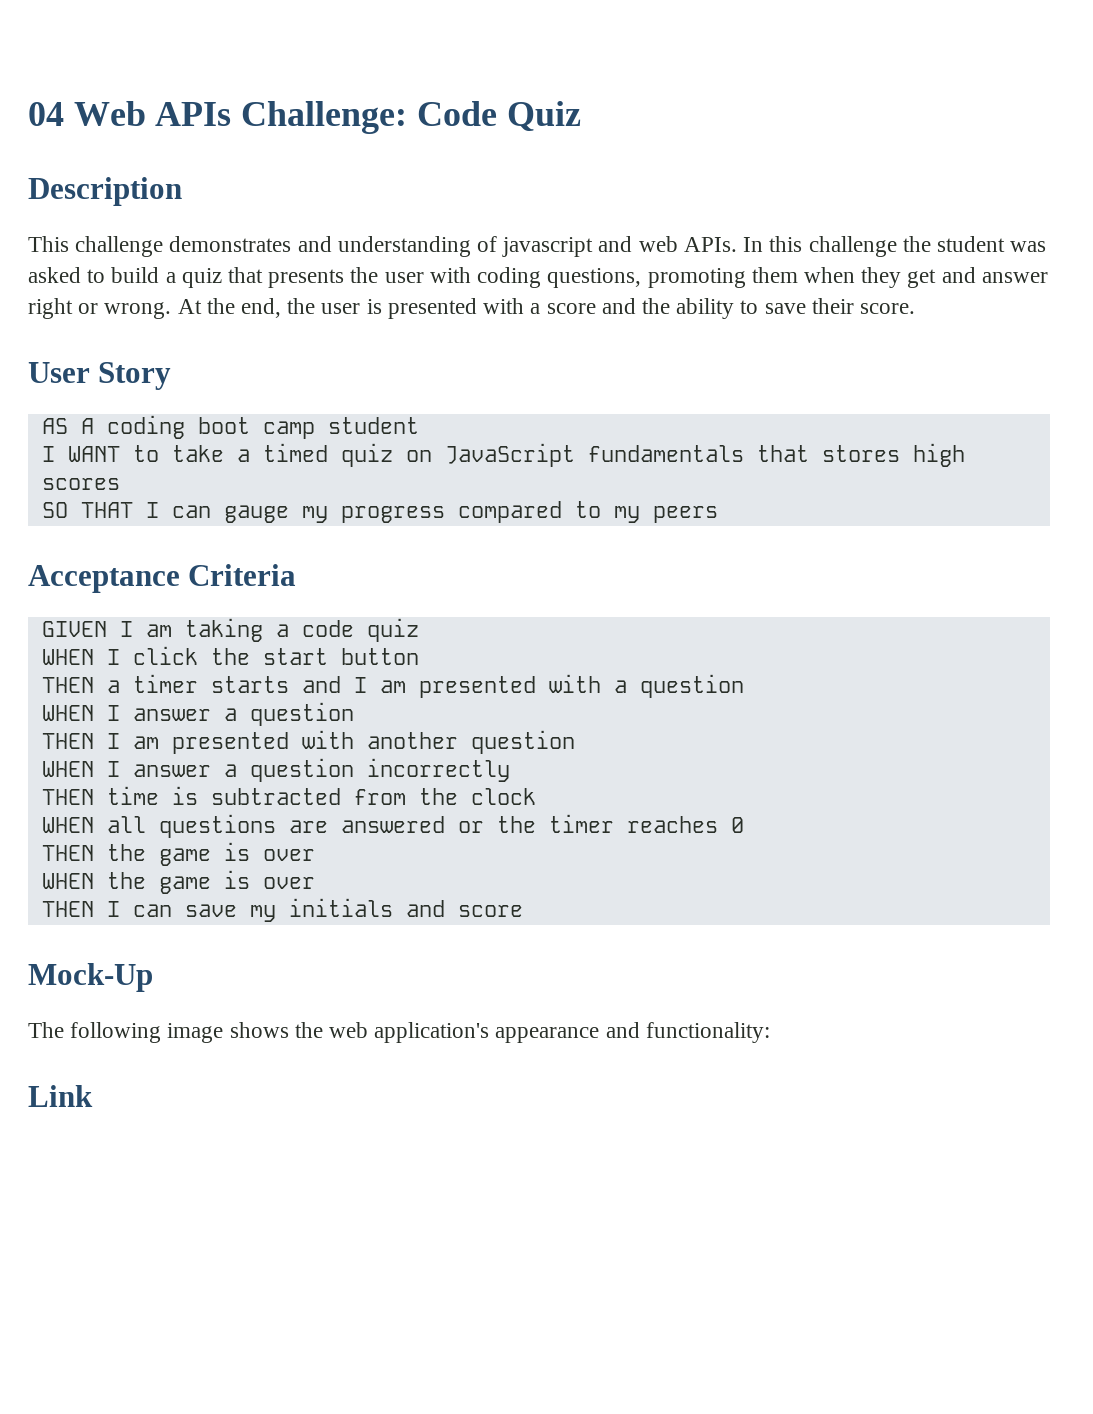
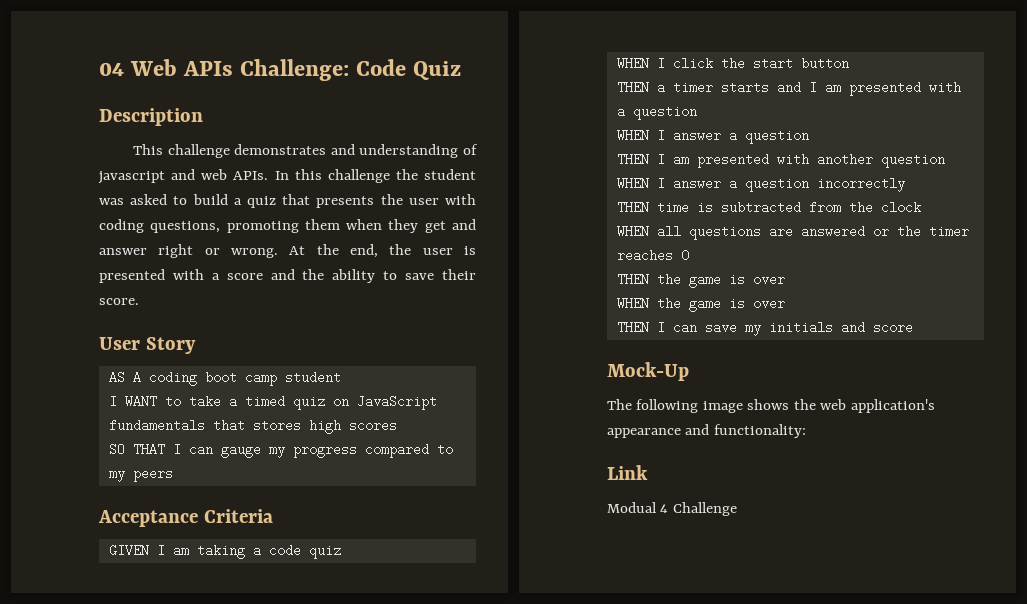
+ Modual 4 Challenge

